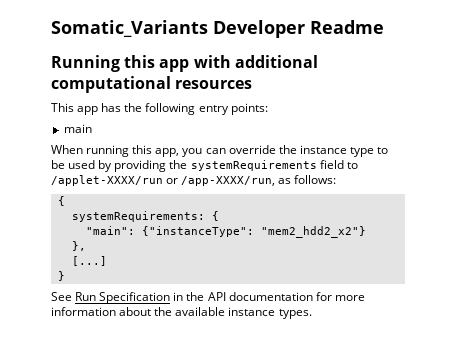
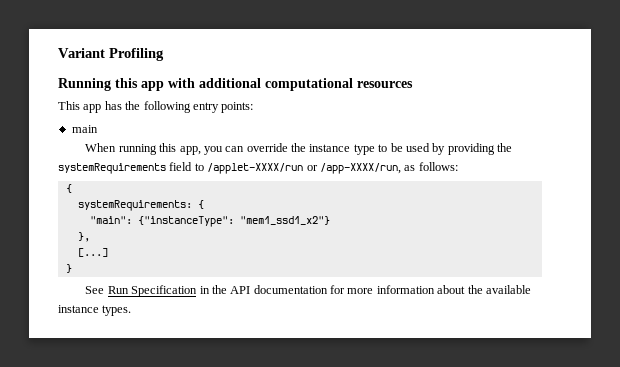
- Somatic_Variants Developer Readme
+ Variant Profiling
- "main": {"instanceType": "mem2_hdd2_x2"}
+ "main": {"instanceType": "mem1_ssd1_x2"}

